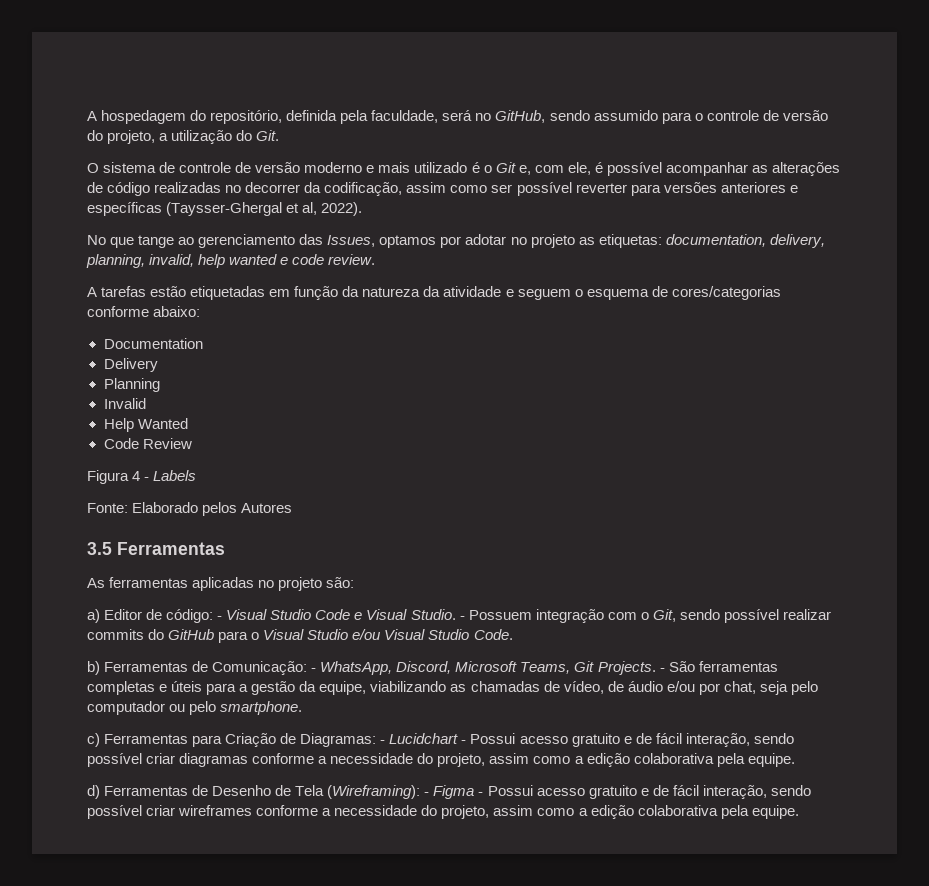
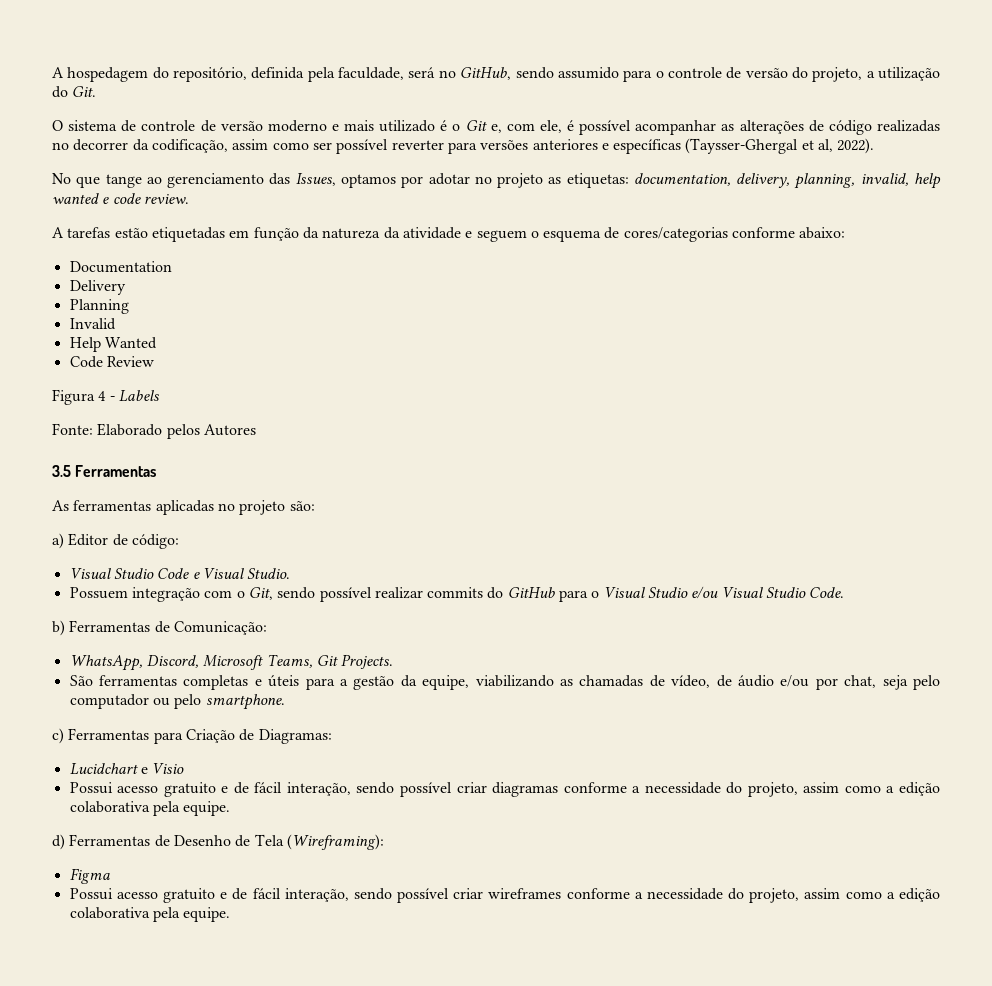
- a) Editor de código: - Visual Studio Code e Visual Studio. - Possuem integração com o Git, sendo possível realizar commits do GitHub para o Visual Studio e/ou Visual Studio Code.
+ a) Editor de código:
+ Visual Studio Code e Visual Studio.
+ Possuem integração com o Git, sendo possível realizar commits do GitHub para o Visual Studio e/ou Visual Studio Code.
- b) Ferramentas de Comunicação: - WhatsApp, Discord, Microsoft Teams, Git Projects. - São ferramentas completas e úteis para a gestão da equipe, viabilizando as chamadas de vídeo, de áudio e/ou por chat, seja pelo computador ou pelo smartphone.
+ b) Ferramentas de Comunicação:
+ WhatsApp, Discord, Microsoft Teams, Git Projects.
+ São ferramentas completas e úteis para a gestão da equipe, viabilizando as chamadas de vídeo, de áudio e/ou por chat, seja pelo computador ou pelo smartphone.
- c) Ferramentas para Criação de Diagramas: - Lucidchart - Possui acesso gratuito e de fácil interação, sendo possível criar diagramas conforme a necessidade do projeto, assim como a edição colaborativa pela equipe.
+ c) Ferramentas para Criação de Diagramas:
+ Lucidchart e Visio
+ Possui acesso gratuito e de fácil interação, sendo possível criar diagramas conforme a necessidade do projeto, assim como a edição colaborativa pela equipe.
- d) Ferramentas de Desenho de Tela (Wireframing): - Figma - Possui acesso gratuito e de fácil interação, sendo possível criar wireframes conforme a necessidade do projeto, assim como a edição colaborativa pela equipe.
+ d) Ferramentas de Desenho de Tela (Wireframing):
+ Figma
+ Possui acesso gratuito e de fácil interação, sendo possível criar wireframes conforme a necessidade do projeto, assim como a edição colaborativa pela equipe.

